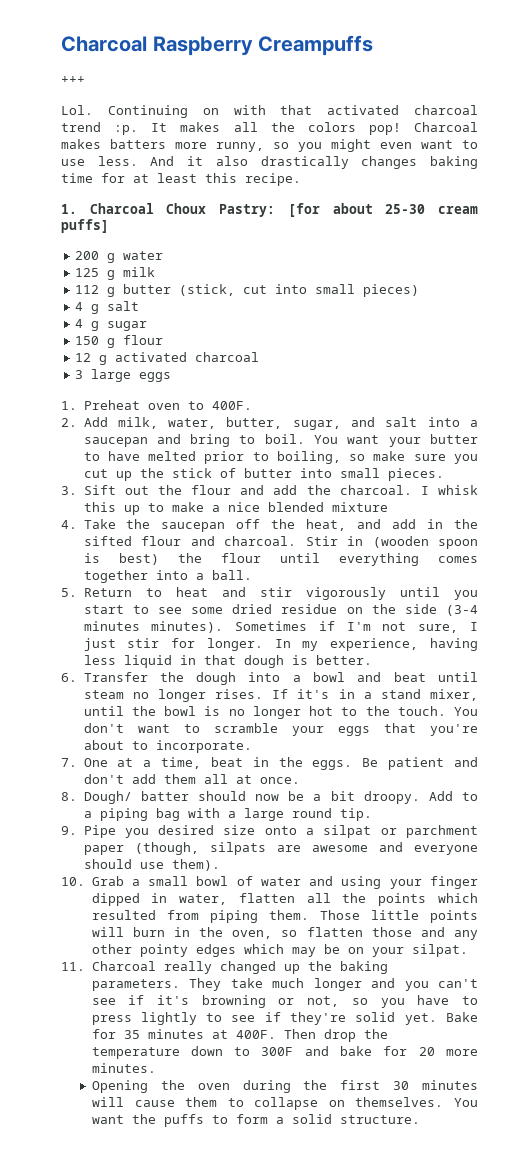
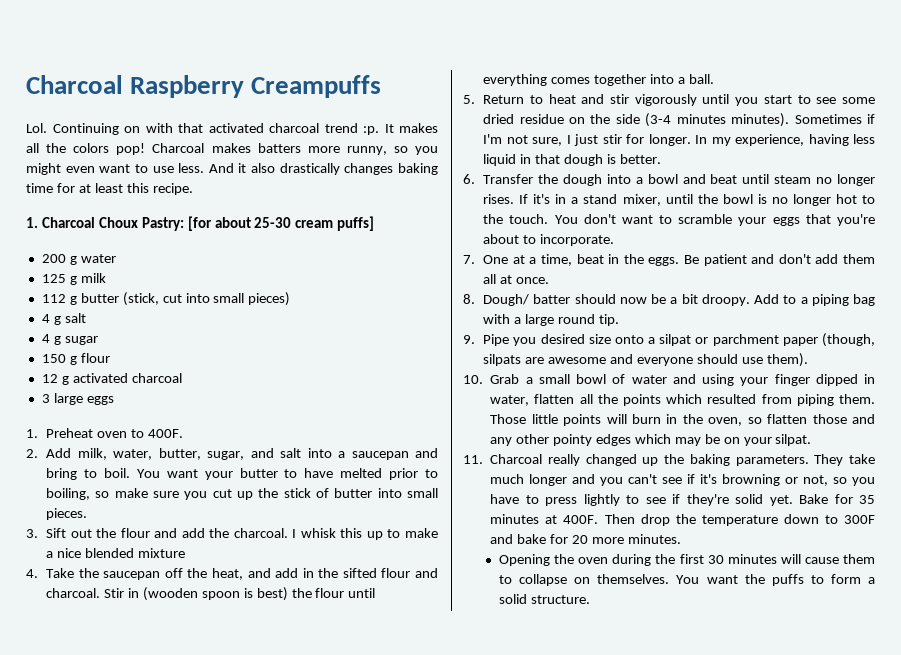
- +++

